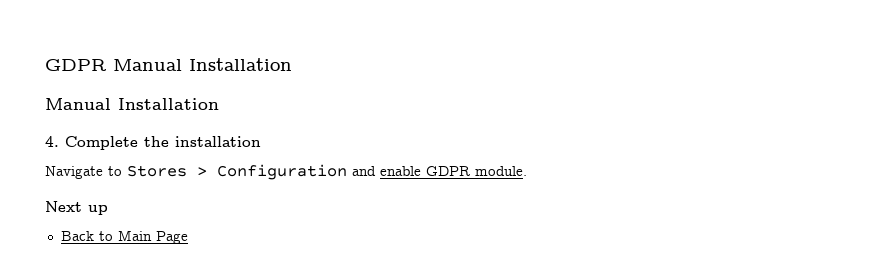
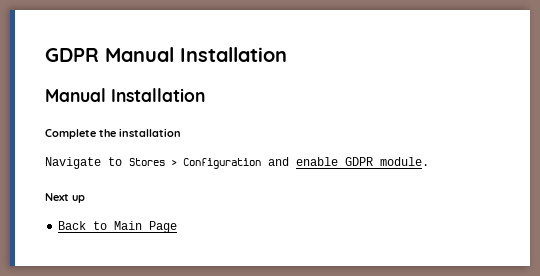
- 4. Complete the installation
+ Complete the installation

